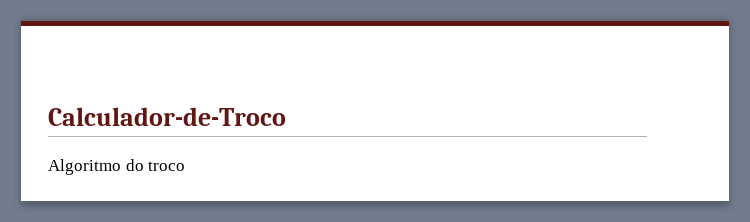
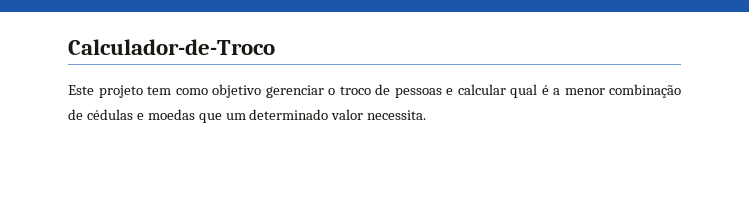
- Algoritmo do troco
+ Este projeto tem como objetivo gerenciar o troco de pessoas e calcular qual é a menor combinação de cédulas e moedas que um determinado valor necessita.

